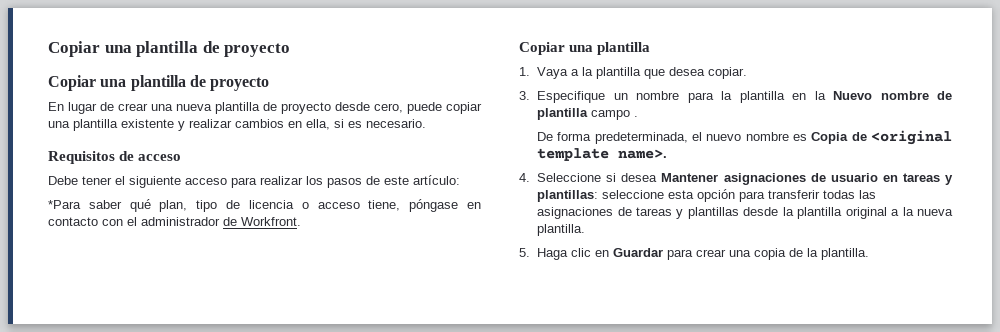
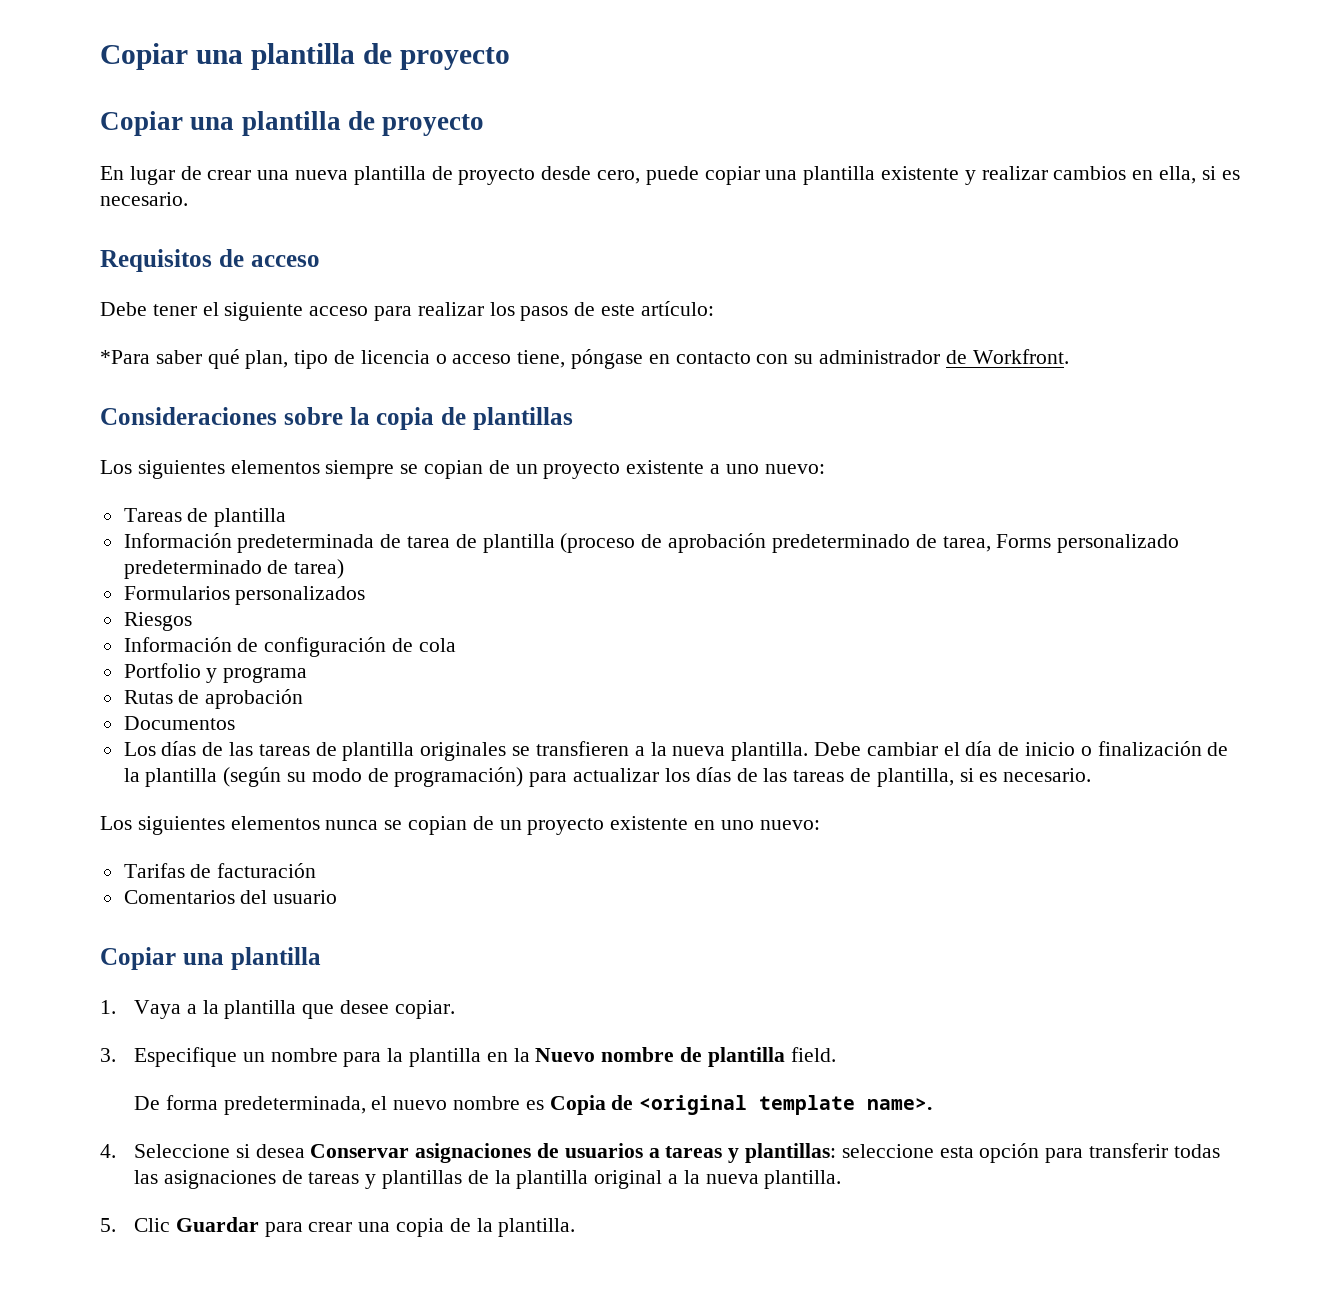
- *Para saber qué plan, tipo de licencia o acceso tiene, póngase en contacto con el administrador de Workfront.
+ *Para saber qué plan, tipo de licencia o acceso tiene, póngase en contacto con su administrador de Workfront.
+ Consideraciones sobre la copia de plantillas
+ Los siguientes elementos siempre se copian de un proyecto existente a uno nuevo:
+ Tareas de plantilla
+ Información predeterminada de tarea de plantilla (proceso de aprobación predeterminado de tarea, Forms personalizado predeterminado de tarea)
+ Formularios personalizados
+ Riesgos
+ Información de configuración de cola
+ Portfolio y programa
+ Rutas de aprobación
+ Documentos
+ Los días de las tareas de plantilla originales se transfieren a la nueva plantilla. Debe cambiar el día de inicio o finalización de la plantilla (según su modo de programación) para actualizar los días de las tareas de plantilla, si es necesario.
+ Los siguientes elementos nunca se copian de un proyecto existente en uno nuevo:
+ Tarifas de facturación
+ Comentarios del usuario
- 1. Vaya a la plantilla que desea copiar.
+ 1. Vaya a la plantilla que desee copiar.
- 3. Especifique un nombre para la plantilla en la Nuevo nombre de plantilla campo .
+ 3. Especifique un nombre para la plantilla en la Nuevo nombre de plantilla field.
- 4. Seleccione si desea Mantener asignaciones de usuario en tareas y plantillas: seleccione esta opción para transferir todas las asignaciones de tareas y plantillas desde la plantilla original a la nueva plantilla.
+ 4. Seleccione si desea Conservar asignaciones de usuarios a tareas y plantillas: seleccione esta opción para transferir todas las asignaciones de tareas y plantillas de la plantilla original a la nueva plantilla.
- 5. Haga clic en Guardar para crear una copia de la plantilla.
+ 5. Clic Guardar para crear una copia de la plantilla.

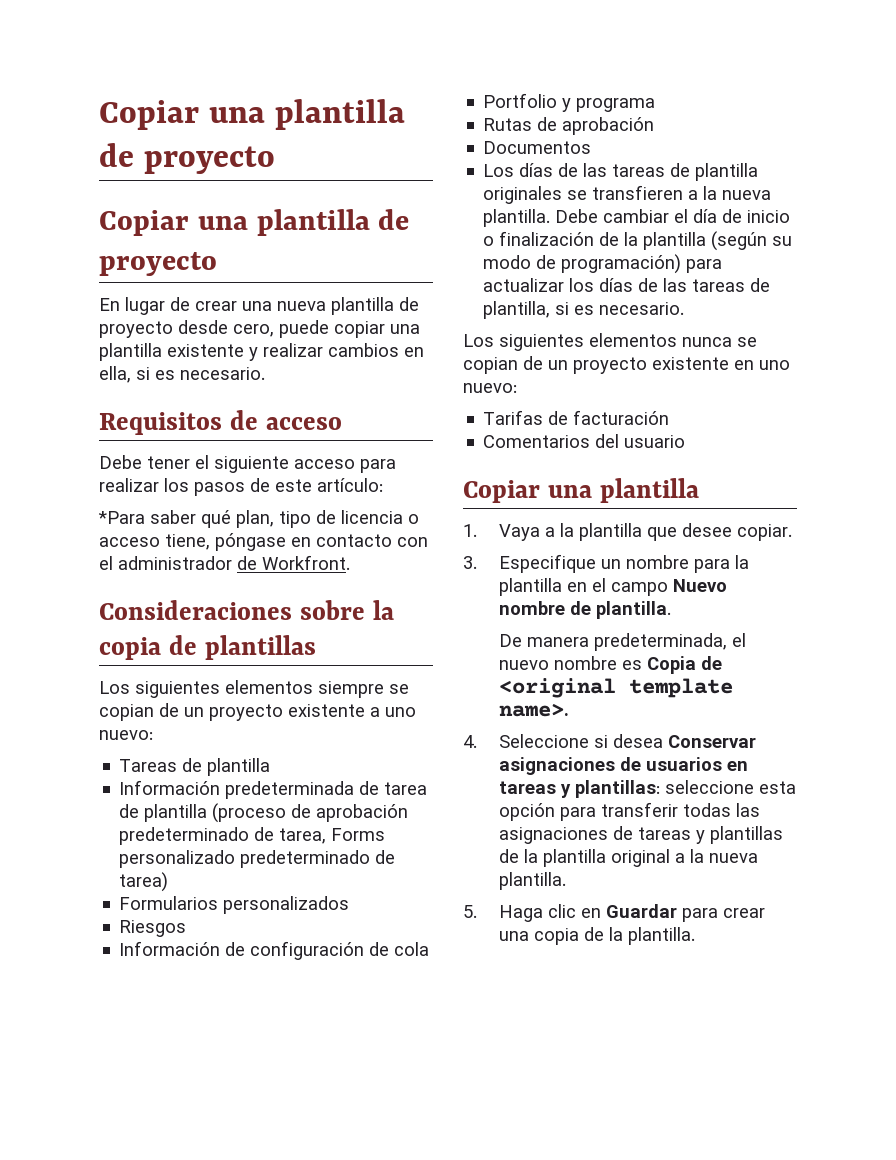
- *Para saber qué plan, tipo de licencia o acceso tiene, póngase en contacto con su administrador de Workfront.
+ *Para saber qué plan, tipo de licencia o acceso tiene, póngase en contacto con el administrador de Workfront.
- 3. Especifique un nombre para la plantilla en la Nuevo nombre de plantilla field.
+ 3. Especifique un nombre para la plantilla en el campo Nuevo nombre de plantilla.
- De forma predeterminada, el nuevo nombre es Copia de <original template name>.
+ De manera predeterminada, el nuevo nombre es Copia de <original template name>.
- 4. Seleccione si desea Conservar asignaciones de usuarios a tareas y plantillas: seleccione esta opción para transferir todas las asignaciones de tareas y plantillas de la plantilla original a la nueva plantilla.
+ 4. Seleccione si desea Conservar asignaciones de usuarios en tareas y plantillas: seleccione esta opción para transferir todas las asignaciones de tareas y plantillas de la plantilla original a la nueva plantilla.
- 5. Clic Guardar para crear una copia de la plantilla.
+ 5. Haga clic en Guardar para crear una copia de la plantilla.

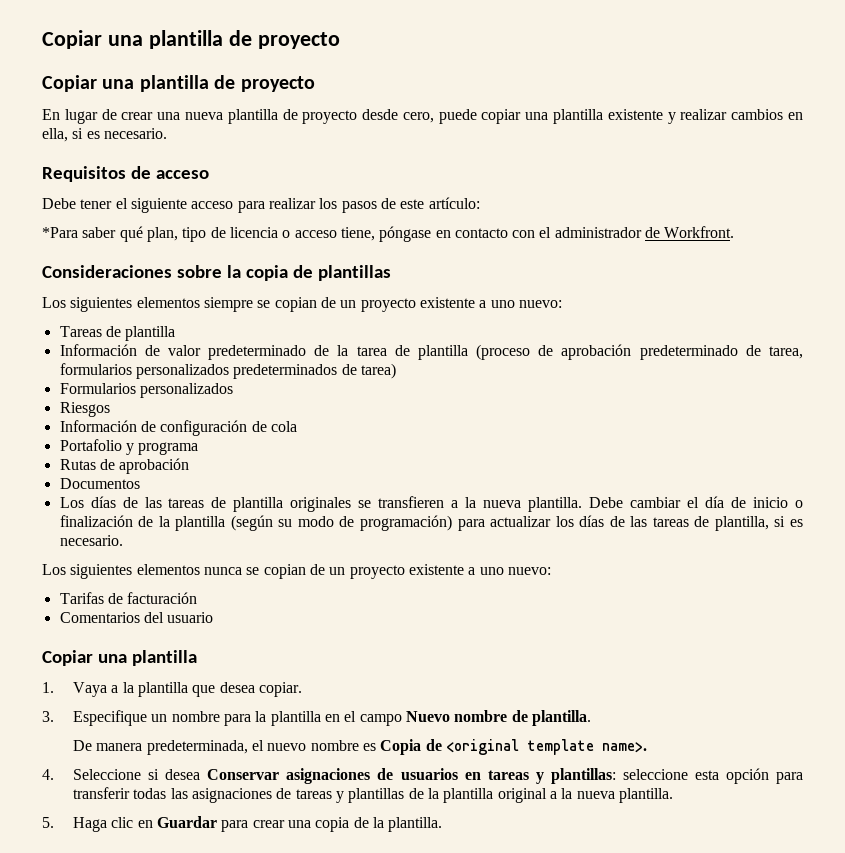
- Información predeterminada de tarea de plantilla (proceso de aprobación predeterminado de tarea, Forms personalizado predeterminado de tarea)
+ Información de valor predeterminado de la tarea de plantilla (proceso de aprobación predeterminado de tarea, formularios personalizados predeterminados de tarea)
- Portfolio y programa
+ Portafolio y programa
- Los siguientes elementos nunca se copian de un proyecto existente en uno nuevo:
+ Los siguientes elementos nunca se copian de un proyecto existente a uno nuevo:
- 1. Vaya a la plantilla que desee copiar.
+ 1. Vaya a la plantilla que desea copiar.

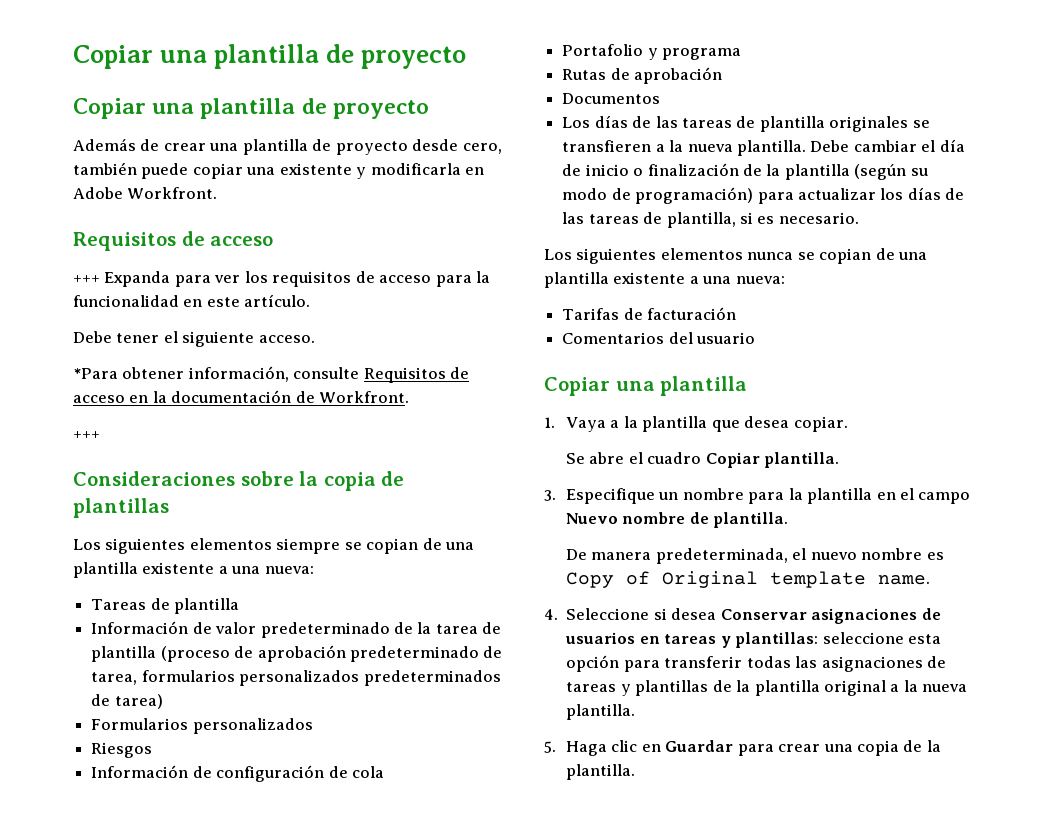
- En lugar de crear una nueva plantilla de proyecto desde cero, puede copiar una plantilla existente y realizar cambios en ella, si es necesario.
+ Además de crear una plantilla de proyecto desde cero, también puede copiar una existente y modificarla en Adobe Workfront.
  Requisitos de acceso
- Debe tener el siguiente acceso para realizar los pasos de este artículo:
- *Para saber qué plan, tipo de licencia o acceso tiene, póngase en contacto con el administrador de Workfront.
+ +++ Expanda para ver los requisitos de acceso para la funcionalidad en este artículo.
+ Debe tener el siguiente acceso.
+ *Para obtener información, consulte Requisitos de acceso en la documentación de Workfront.
+ +++
- Los siguientes elementos siempre se copian de un proyecto existente a uno nuevo:
+ Los siguientes elementos siempre se copian de una plantilla existente a una nueva:
- Los siguientes elementos nunca se copian de un proyecto existente a uno nuevo:
+ Los siguientes elementos nunca se copian de una plantilla existente a una nueva:
+ Se abre el cuadro Copiar plantilla.
- De manera predeterminada, el nuevo nombre es Copia de <original template name>.
+ De manera predeterminada, el nuevo nombre es Copy of Original template name.

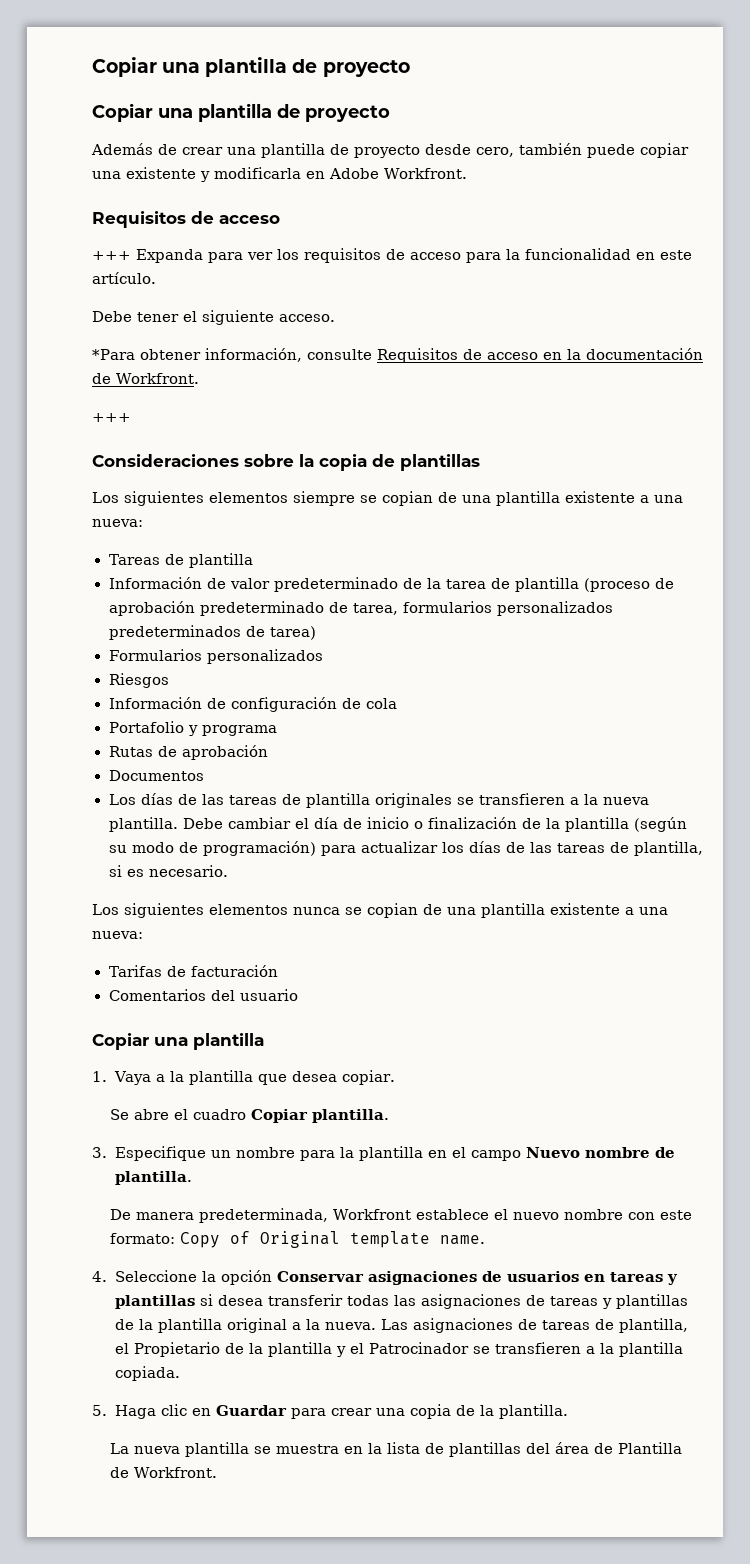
- De manera predeterminada, el nuevo nombre es Copy of Original template name.
+ De manera predeterminada, Workfront establece el nuevo nombre con este formato: Copy of Original template name.
- 4. Seleccione si desea Conservar asignaciones de usuarios en tareas y plantillas: seleccione esta opción para transferir todas las asignaciones de tareas y plantillas de la plantilla original a la nueva plantilla.
+ 4. Seleccione la opción Conservar asignaciones de usuarios en tareas y plantillas si desea transferir todas las asignaciones de tareas y plantillas de la plantilla original a la nueva. Las asignaciones de tareas de plantilla, el Propietario de la plantilla y el Patrocinador se transfieren a la plantilla copiada.
+ La nueva plantilla se muestra en la lista de plantillas del área de Plantilla de Workfront.

